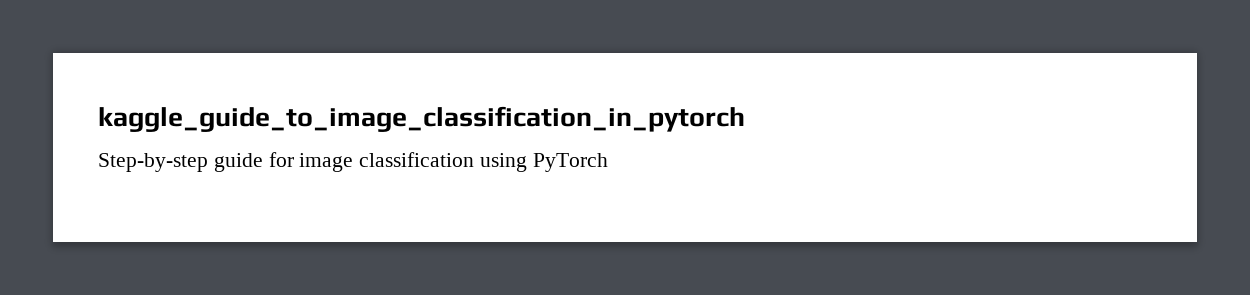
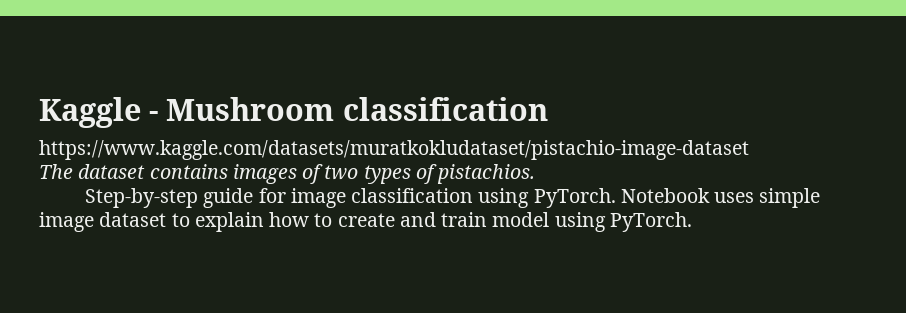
- kaggle_guide_to_image_classification_in_pytorch
+ Kaggle - Mushroom classification
+ https://www.kaggle.com/datasets/muratkokludataset/pistachio-image-dataset
+ The dataset contains images of two types of pistachios.
- Step-by-step guide for image classification using PyTorch
+ Step-by-step guide for image classification using PyTorch. Notebook uses simple image dataset to explain how to create and train model using PyTorch.

